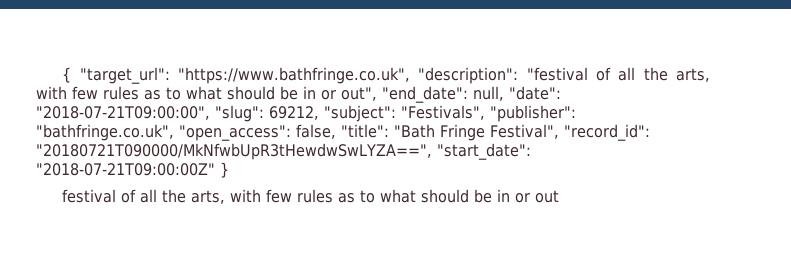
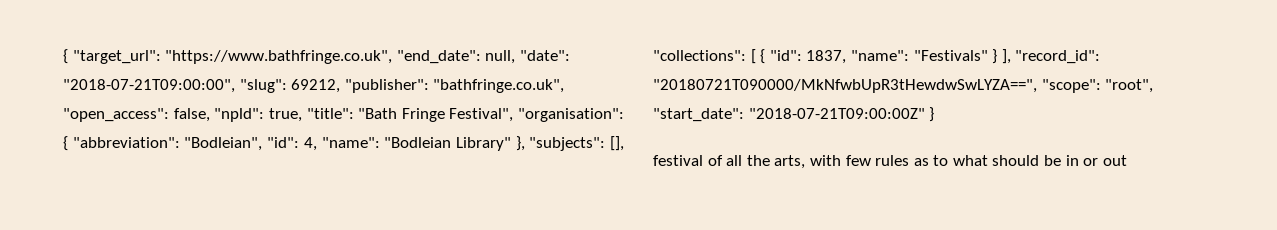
- { "target_url": "https://www.bathfringe.co.uk", "description": "festival of all the arts, with few rules as to what should be in or out", "end_date": null, "date": "2018-07-21T09:00:00", "slug": 69212, "subject": "Festivals", "publisher": "bathfringe.co.uk", "open_access": false, "title": "Bath Fringe Festival", "record_id": "20180721T090000/MkNfwbUpR3tHewdwSwLYZA==", "start_date": "2018-07-21T09:00:00Z" }
+ { "target_url": "https://www.bathfringe.co.uk", "end_date": null, "date": "2018-07-21T09:00:00", "slug": 69212, "publisher": "bathfringe.co.uk", "open_access": false, "npld": true, "title": "Bath Fringe Festival", "organisation": { "abbreviation": "Bodleian", "id": 4, "name": "Bodleian Library" }, "subjects": [], "collections": [ { "id": 1837, "name": "Festivals" } ], "record_id": "20180721T090000/MkNfwbUpR3tHewdwSwLYZA==", "scope": "root", "start_date": "2018-07-21T09:00:00Z" }

